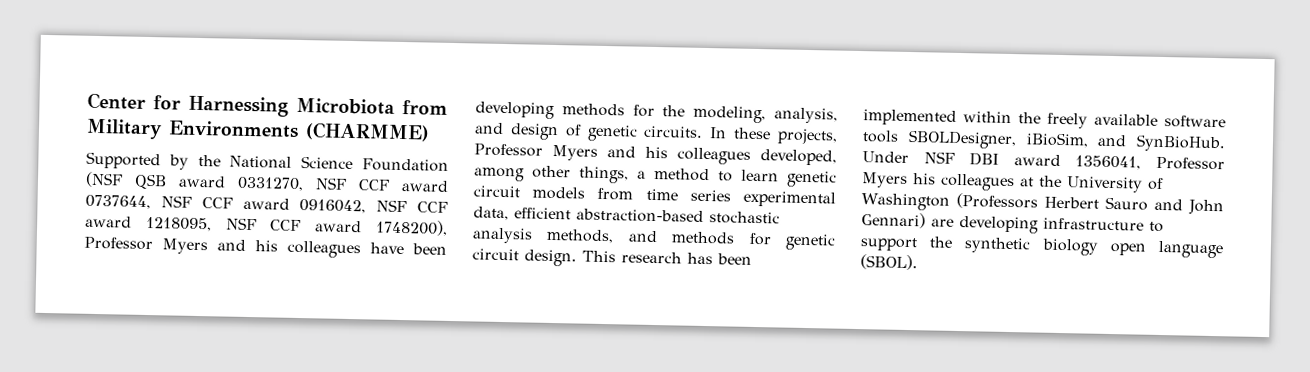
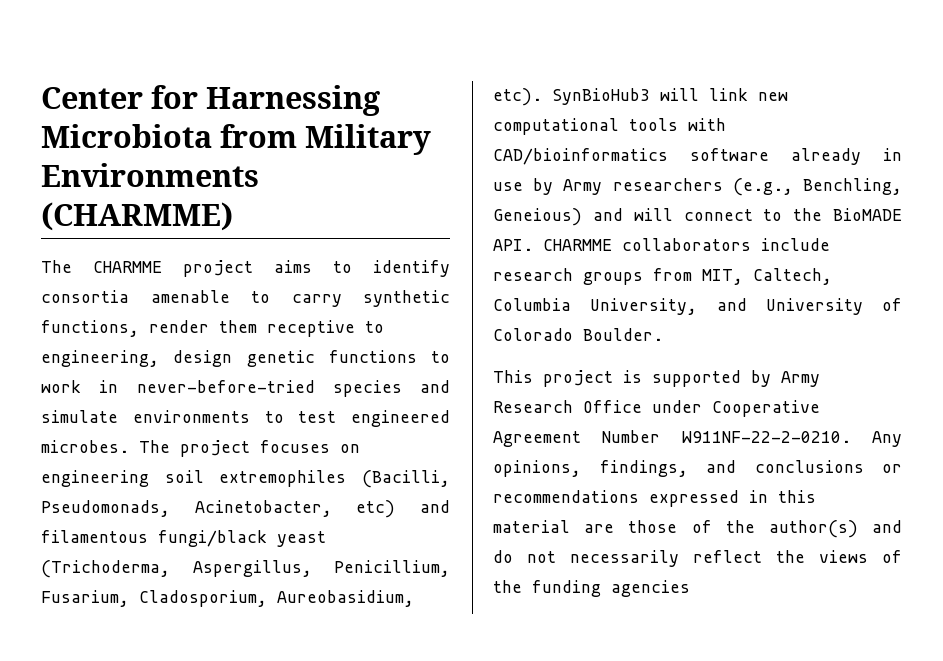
- Supported by the National Science Foundation (NSF QSB award 0331270, NSF CCF award 0737644, NSF CCF award 0916042, NSF CCF award 1218095, NSF CCF award 1748200), Professor Myers and his colleagues have been developing methods for the modeling, analysis, and design of genetic circuits. In these projects, Professor Myers and his colleagues developed, among other things, a method to learn genetic circuit models from time series experimental data, efficient abstraction-based stochastic analysis methods, and methods for genetic circuit design. This research has been implemented within the freely available software tools SBOLDesigner, iBioSim, and SynBioHub. Under NSF DBI award 1356041, Professor Myers his colleagues at the University of Washington (Professors Herbert Sauro and John Gennari) are developing infrastructure to support the synthetic biology open language (SBOL).
+ The CHARMME project aims to identify consortia amenable to carry synthetic functions, render them receptive to engineering, design genetic functions to work in never-before-tried species and simulate environments to test engineered microbes. The project focuses on engineering soil extremophiles (Bacilli, Pseudomonads, Acinetobacter, etc) and filamentous fungi/black yeast (Trichoderma, Aspergillus, Penicillium, Fusarium, Cladosporium, Aureobasidium, etc). SynBioHub3 will link new computational tools with CAD/bioinformatics software already in use by Army researchers (e.g., Benchling, Geneious) and will connect to the BioMADE API. CHARMME collaborators include research groups from MIT, Caltech, Columbia University, and University of Colorado Boulder.
+ This project is supported by Army Research Office under Cooperative Agreement Number W911NF-22-2-0210. Any opinions, findings, and conclusions or recommendations expressed in this material are those of the author(s) and do not necessarily reflect the views of the funding agencies

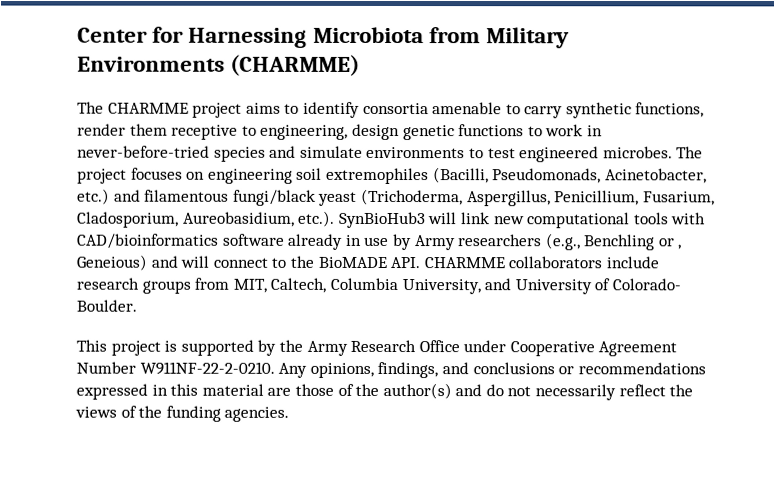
- The project focuses on engineering soil extremophiles (Bacilli, Pseudomonads, Acinetobacter, etc) and filamentous fungi/black yeast (Trichoderma, Aspergillus, Penicillium, Fusarium, Cladosporium, Aureobasidium, etc). SynBioHub3 will link new computational tools with CAD/bioinformatics software already in use by Army researchers (e.g., Benchling, Geneious) and will connect to the BioMADE API. CHARMME collaborators include research groups from MIT, Caltech, Columbia University, and University of Colorado Boulder.
+ The project focuses on engineering soil extremophiles (Bacilli, Pseudomonads, Acinetobacter, etc.) and filamentous fungi/black yeast (Trichoderma, Aspergillus, Penicillium, Fusarium, Cladosporium, Aureobasidium, etc.). SynBioHub3 will link new computational tools with CAD/bioinformatics software already in use by Army researchers (e.g., Benchling or , Geneious) and will connect to the BioMADE API. CHARMME collaborators include research groups from MIT, Caltech, Columbia University, and University of Colorado- Boulder.
- This project is supported by Army Research Office under Cooperative Agreement Number W911NF-22-2-0210.
+ This project is supported by the Army Research Office under Cooperative Agreement Number W911NF-22-2-0210.
- Any opinions, findings, and conclusions or recommendations expressed in this material are those of the author(s) and do not necessarily reflect the views of the funding agencies
+ Any opinions, findings, and conclusions or recommendations expressed in this material are those of the author(s) and do not necessarily reflect the views of the funding agencies.

